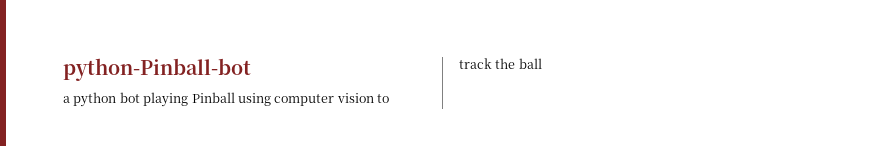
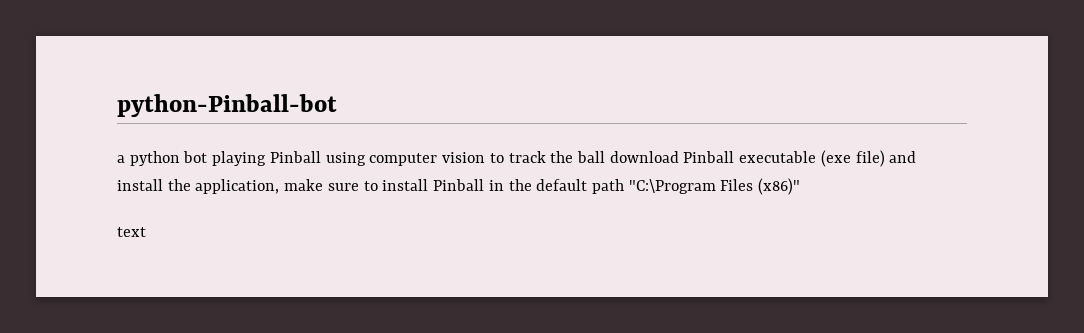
- a python bot playing Pinball using computer vision to track the ball
+ a python bot playing Pinball using computer vision to track the ball download Pinball executable (exe file) and install the application, make sure to install Pinball in the default path "C:\Program Files (x86)"
+ text

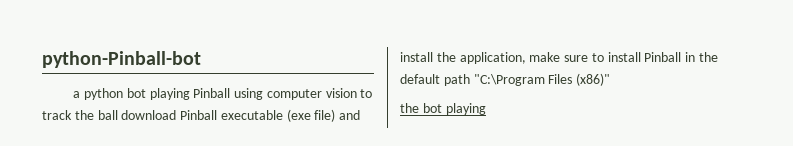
- text
+ the bot playing

